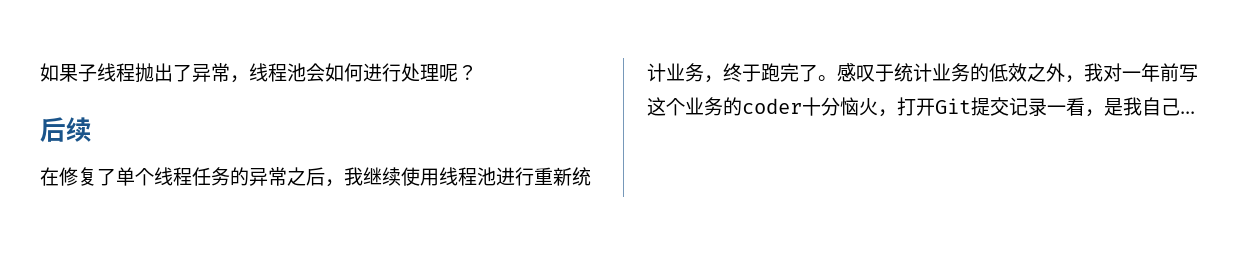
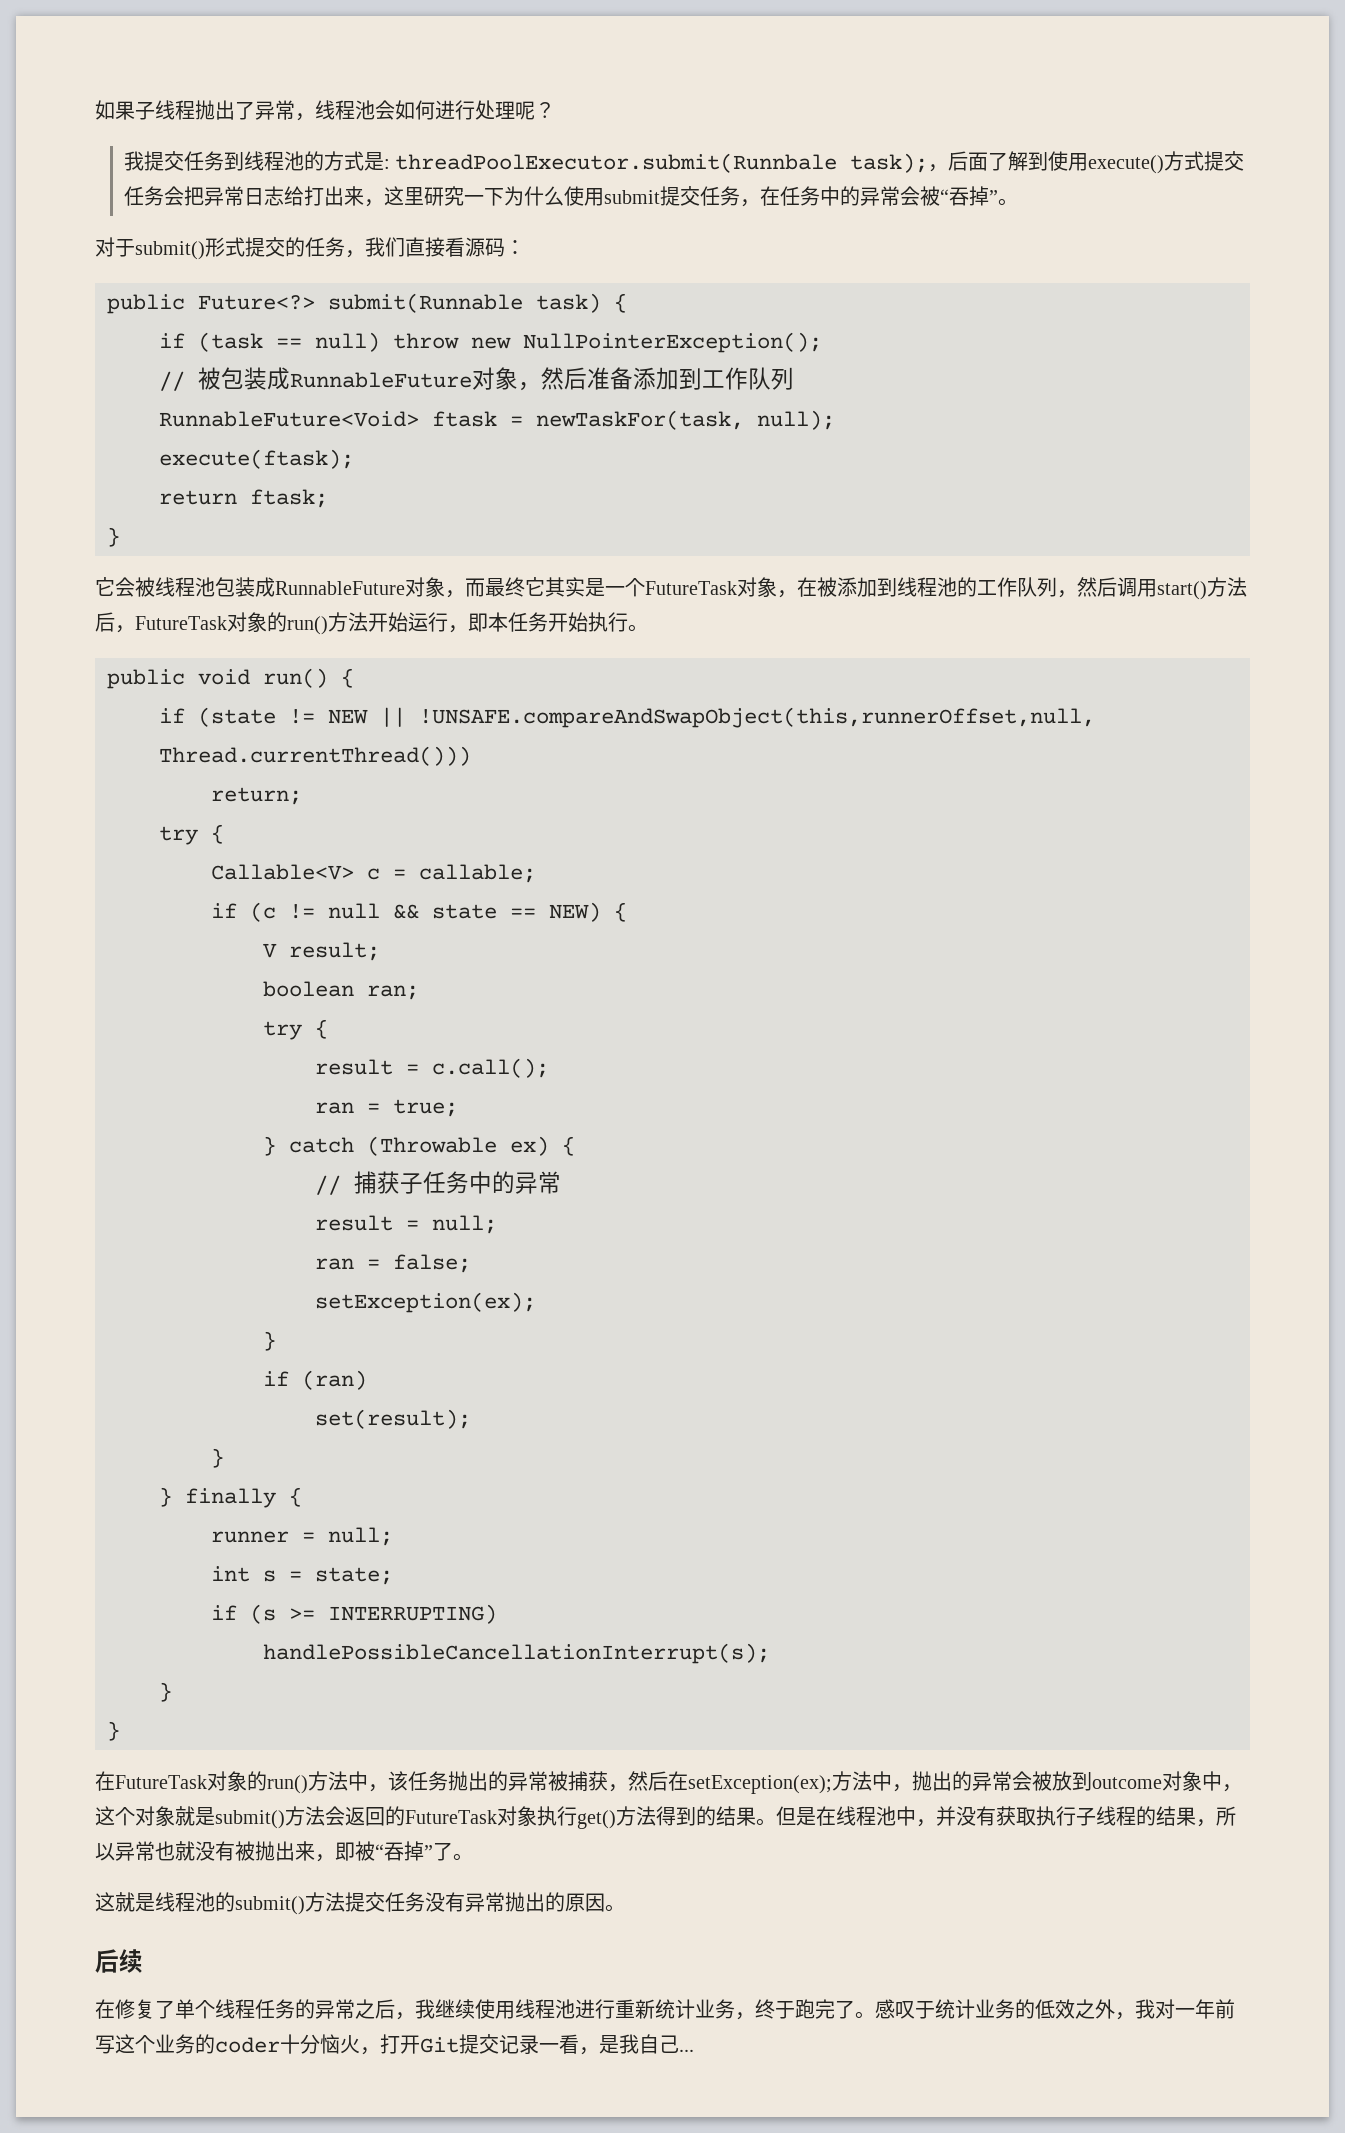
+ 我提交任务到线程池的方式是: threadPoolExecutor.submit(Runnbale task);，后面了解到使用execute()方式提交任务会把异常日志给打出来，这里研究一下为什么使用submit提交任务，在任务中的异常会被“吞掉”。
+ 对于submit()形式提交的任务，我们直接看源码：
+ public Future<?> submit(Runnable task) {
+ if (task == null) throw new NullPointerException();
+ // 被包装成RunnableFuture对象，然后准备添加到工作队列
+ RunnableFuture<Void> ftask = newTaskFor(task, null);
+ execute(ftask);
+ return ftask;
+ }
+ 它会被线程池包装成RunnableFuture对象，而最终它其实是一个FutureTask对象，在被添加到线程池的工作队列，然后调用start()方法后，FutureTask对象的run()方法开始运行，即本任务开始执行。
+ public void run() {
+ if (state != NEW || !UNSAFE.compareAndSwapObject(this,runnerOffset,null, Thread.currentThread()))
+ return;
+ try {
+ Callable<V> c = callable;
+ if (c != null && state == NEW) {
+ V result;
+ boolean ran;
+ try {
+ result = c.call();
+ ran = true;
+ } catch (Throwable ex) {
+ // 捕获子任务中的异常
+ result = null;
+ ran = false;
+ setException(ex);
+ }
+ if (ran)
+ set(result);
+ }
+ } finally {
+ runner = null;
+ int s = state;
+ if (s >= INTERRUPTING)
+ handlePossibleCancellationInterrupt(s);
+ }
+ }
+ 在FutureTask对象的run()方法中，该任务抛出的异常被捕获，然后在setException(ex);方法中，抛出的异常会被放到outcome对象中，这个对象就是submit()方法会返回的FutureTask对象执行get()方法得到的结果。但是在线程池中，并没有获取执行子线程的结果，所以异常也就没有被抛出来，即被“吞掉”了。
+ 这就是线程池的submit()方法提交任务没有异常抛出的原因。

